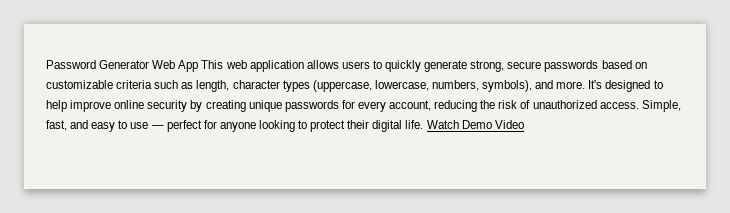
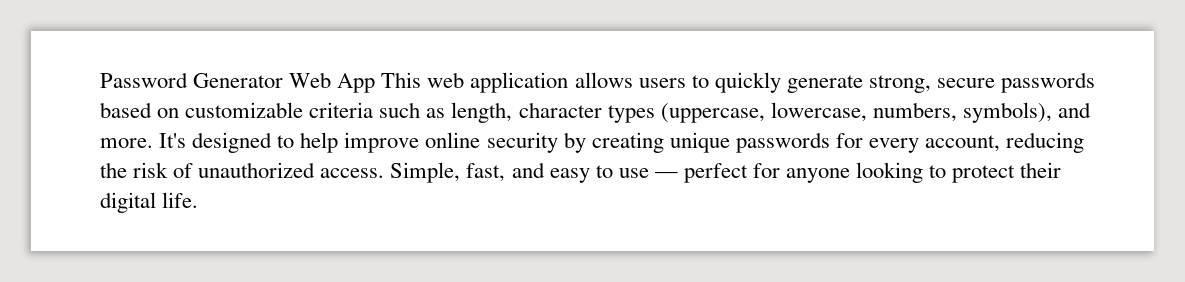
- Watch Demo Video

